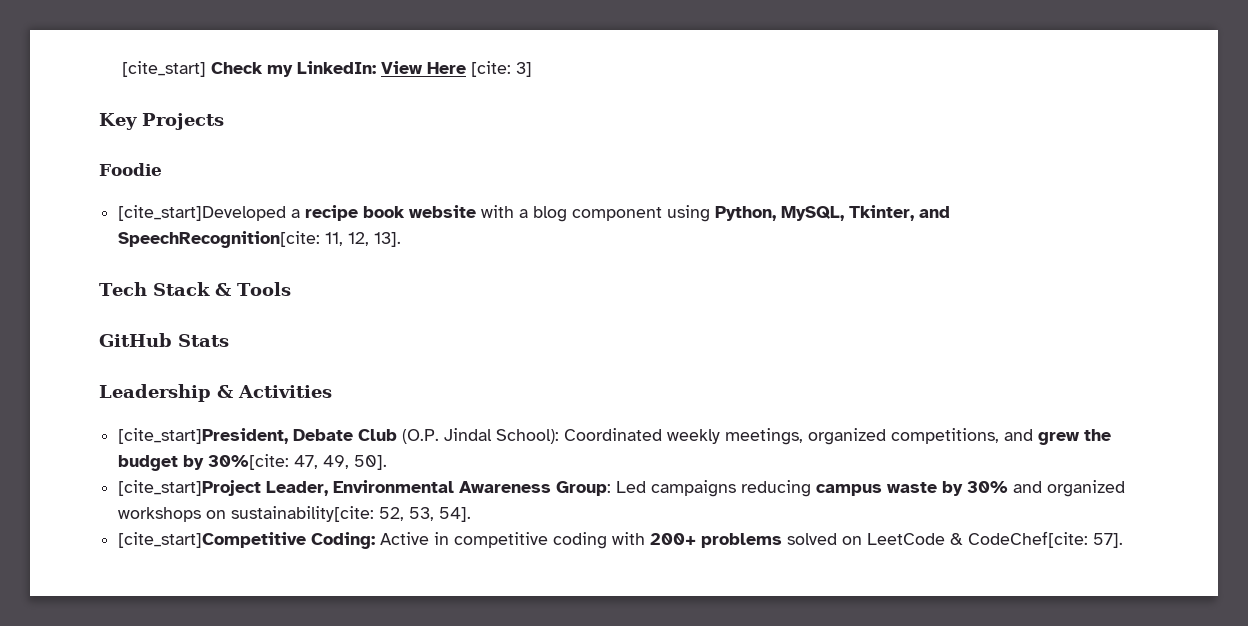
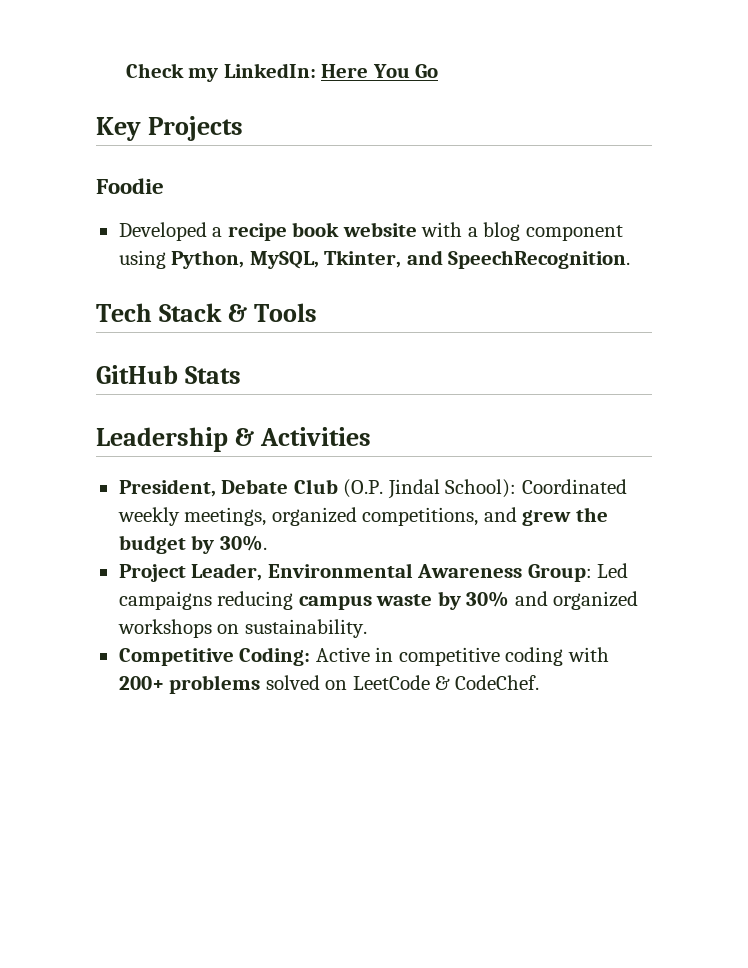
- [cite_start] Check my LinkedIn: View Here [cite: 3]
+ Check my LinkedIn: Here You Go
- [cite_start]Developed a recipe book website with a blog component using Python, MySQL, Tkinter, and SpeechRecognition[cite: 11, 12, 13].
+ Developed a recipe book website with a blog component using Python, MySQL, Tkinter, and SpeechRecognition.
- [cite_start]President, Debate Club (O.P. Jindal School): Coordinated weekly meetings, organized competitions, and grew the budget by 30%[cite: 47, 49, 50].
- [cite_start]Project Leader, Environmental Awareness Group: Led campaigns reducing campus waste by 30% and organized workshops on sustainability[cite: 52, 53, 54].
- [cite_start]Competitive Coding: Active in competitive coding with 200+ problems solved on LeetCode & CodeChef[cite: 57].
+ President, Debate Club (O.P. Jindal School): Coordinated weekly meetings, organized competitions, and grew the budget by 30%.
+ Project Leader, Environmental Awareness Group: Led campaigns reducing campus waste by 30% and organized workshops on sustainability.
+ Competitive Coding: Active in competitive coding with 200+ problems solved on LeetCode & CodeChef.

